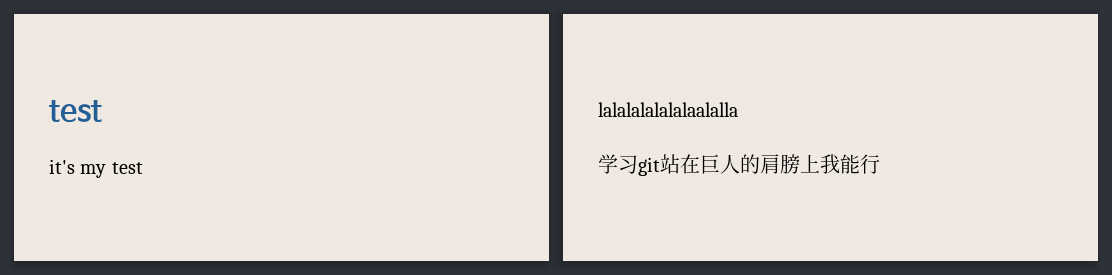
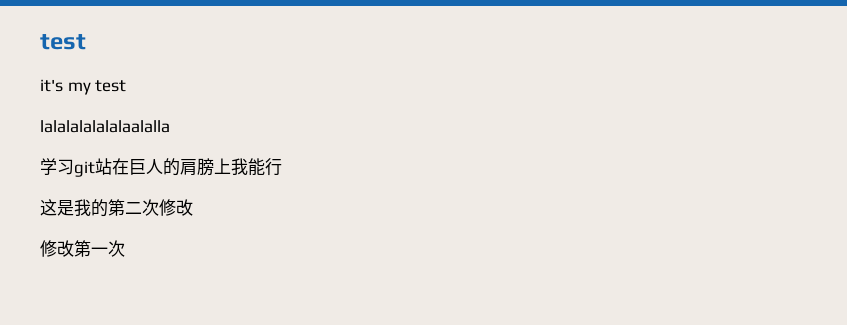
+ 这是我的第二次修改
+ 修改第一次

